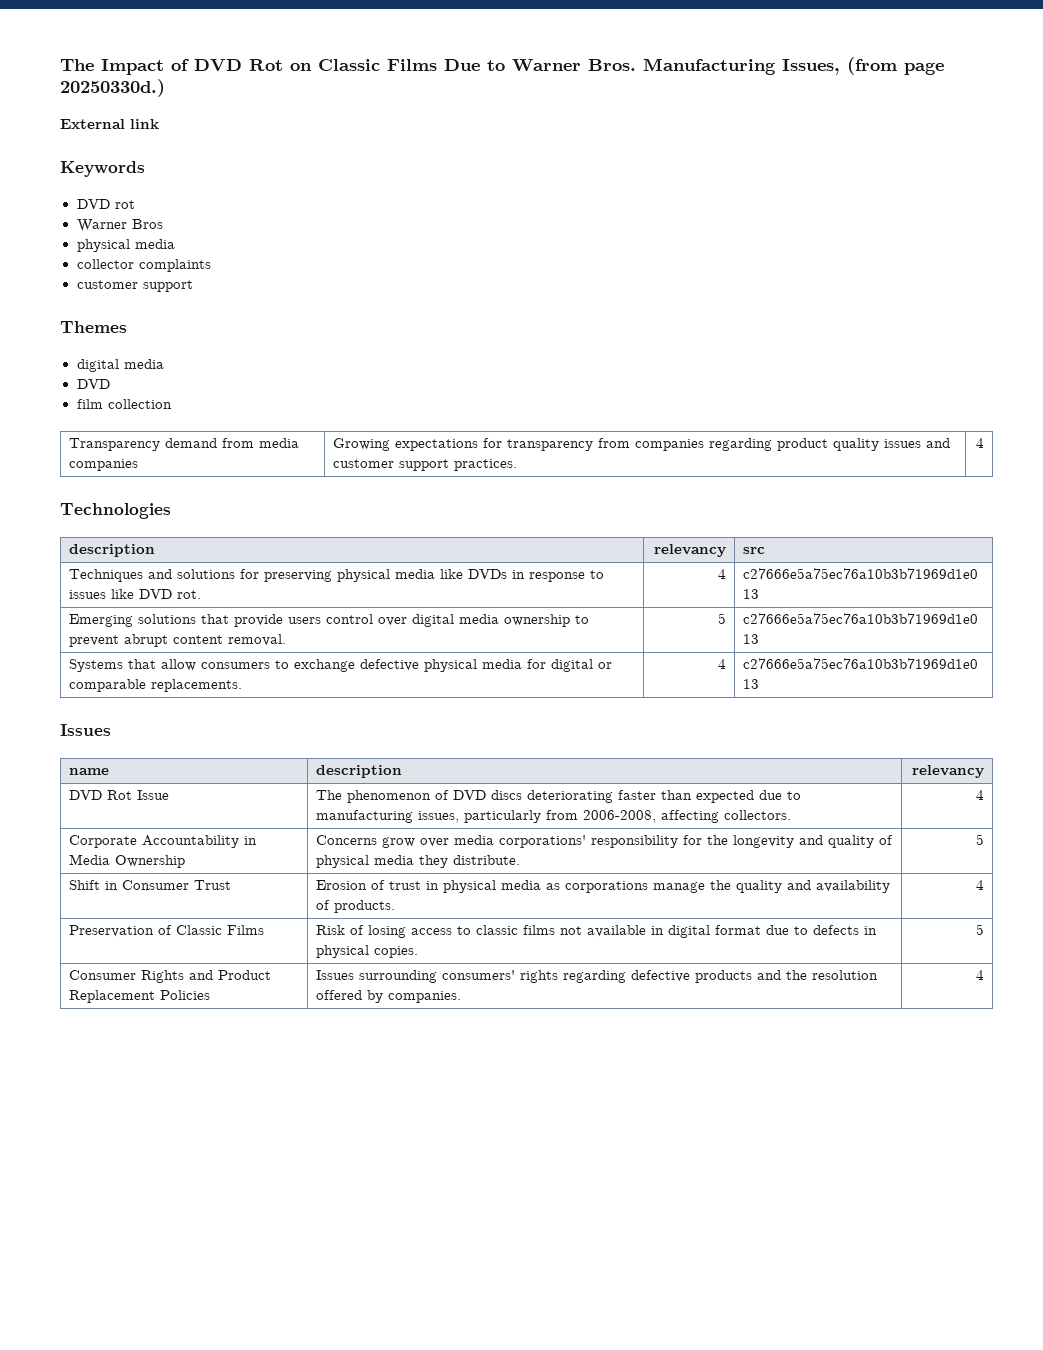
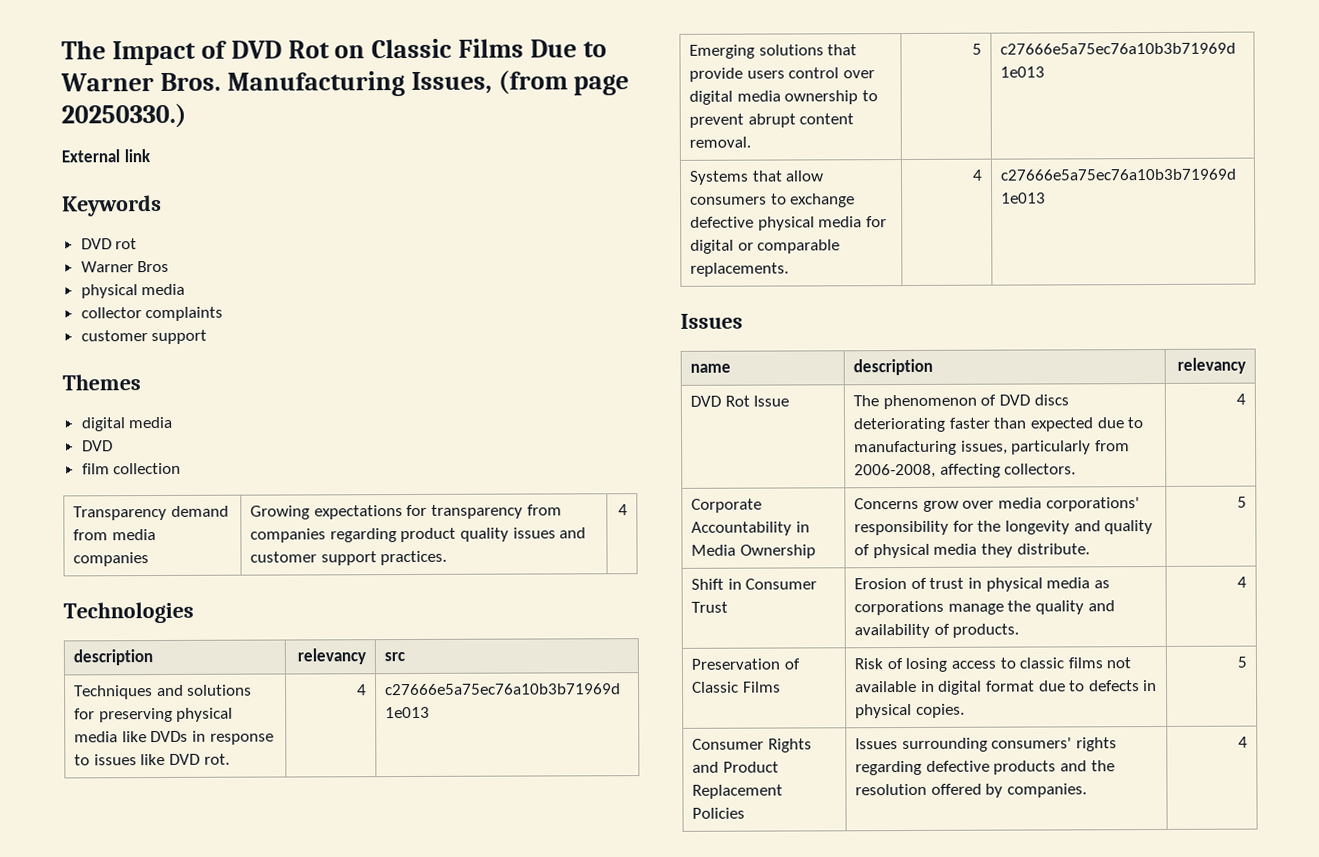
- Manufacturing Issues, (from page 20250330d.)
+ Manufacturing Issues, (from page 20250330.)

